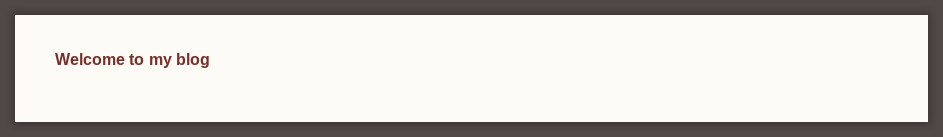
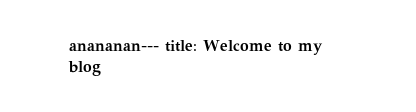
- Welcome to my blog
+ anananan--- title: Welcome to my blog

